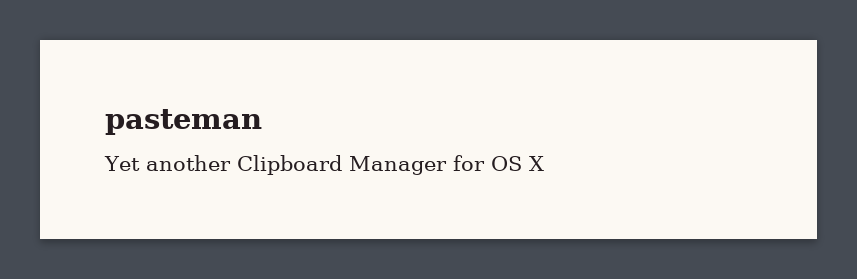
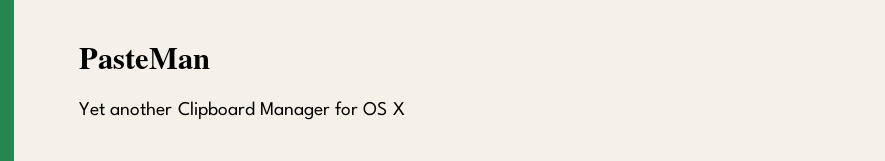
- pasteman
+ PasteMan

